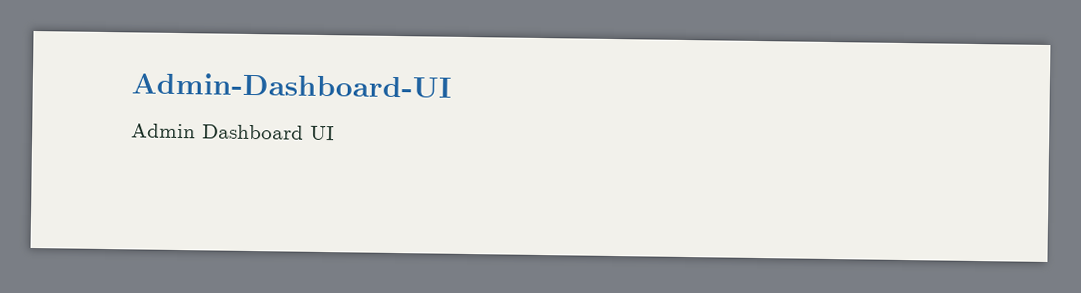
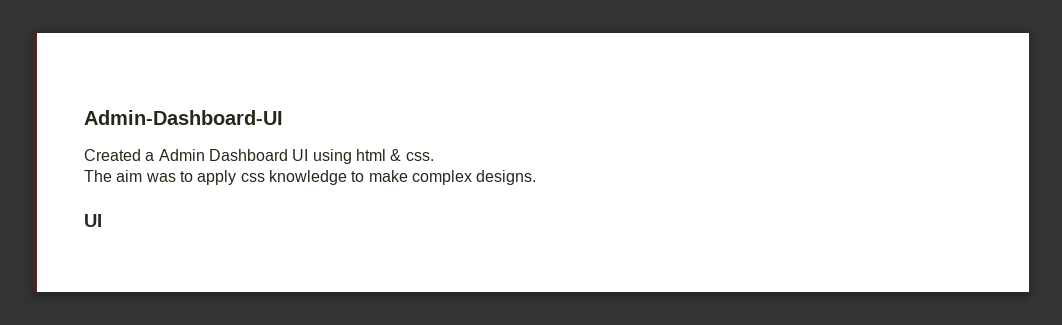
- Admin Dashboard UI
+ Created a Admin Dashboard UI using html & css.
+ The aim was to apply css knowledge to make complex designs.
+ UI

